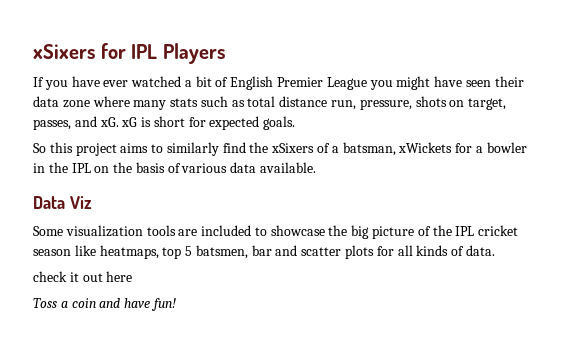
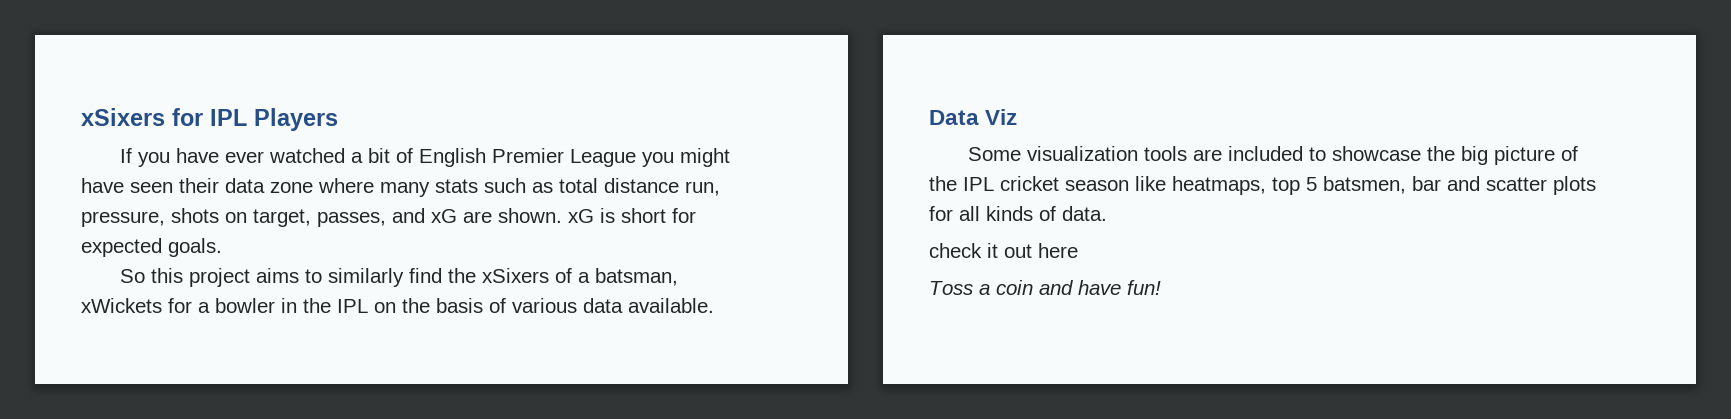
- If you have ever watched a bit of English Premier League you might have seen their data zone where many stats such as total distance run, pressure, shots on target, passes, and xG. xG is short for expected goals.
+ If you have ever watched a bit of English Premier League you might have seen their data zone where many stats such as total distance run, pressure, shots on target, passes, and xG are shown. xG is short for expected goals.

